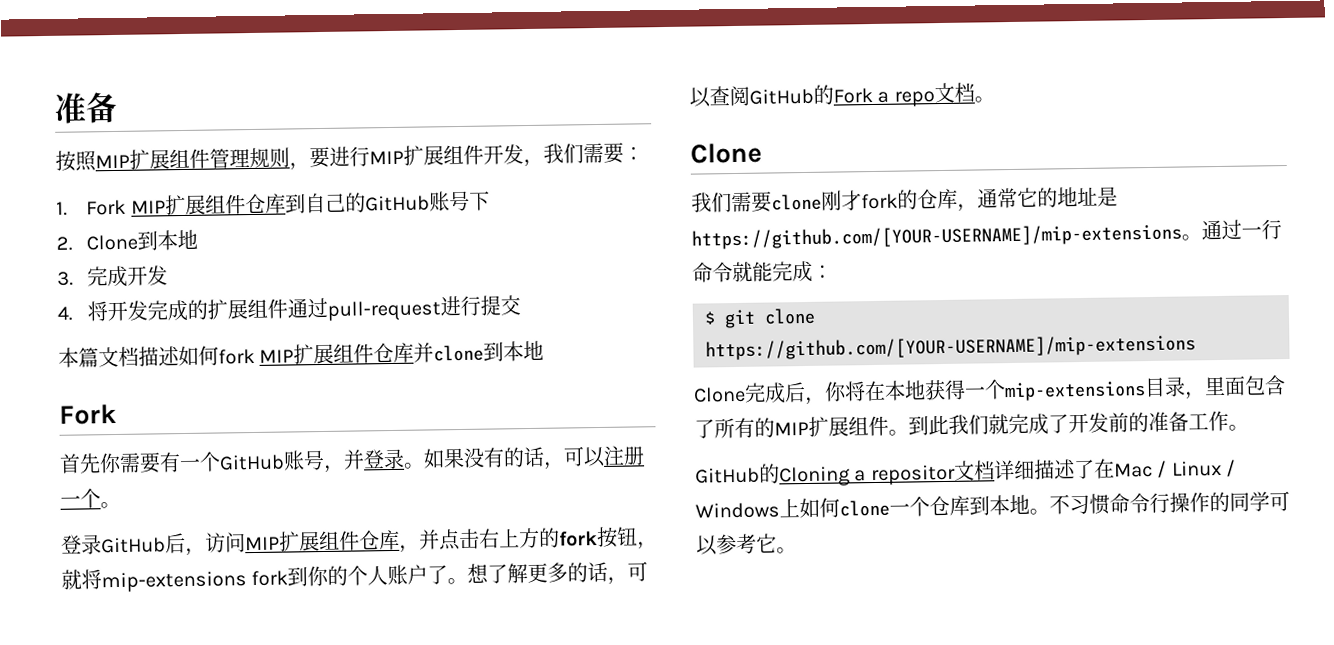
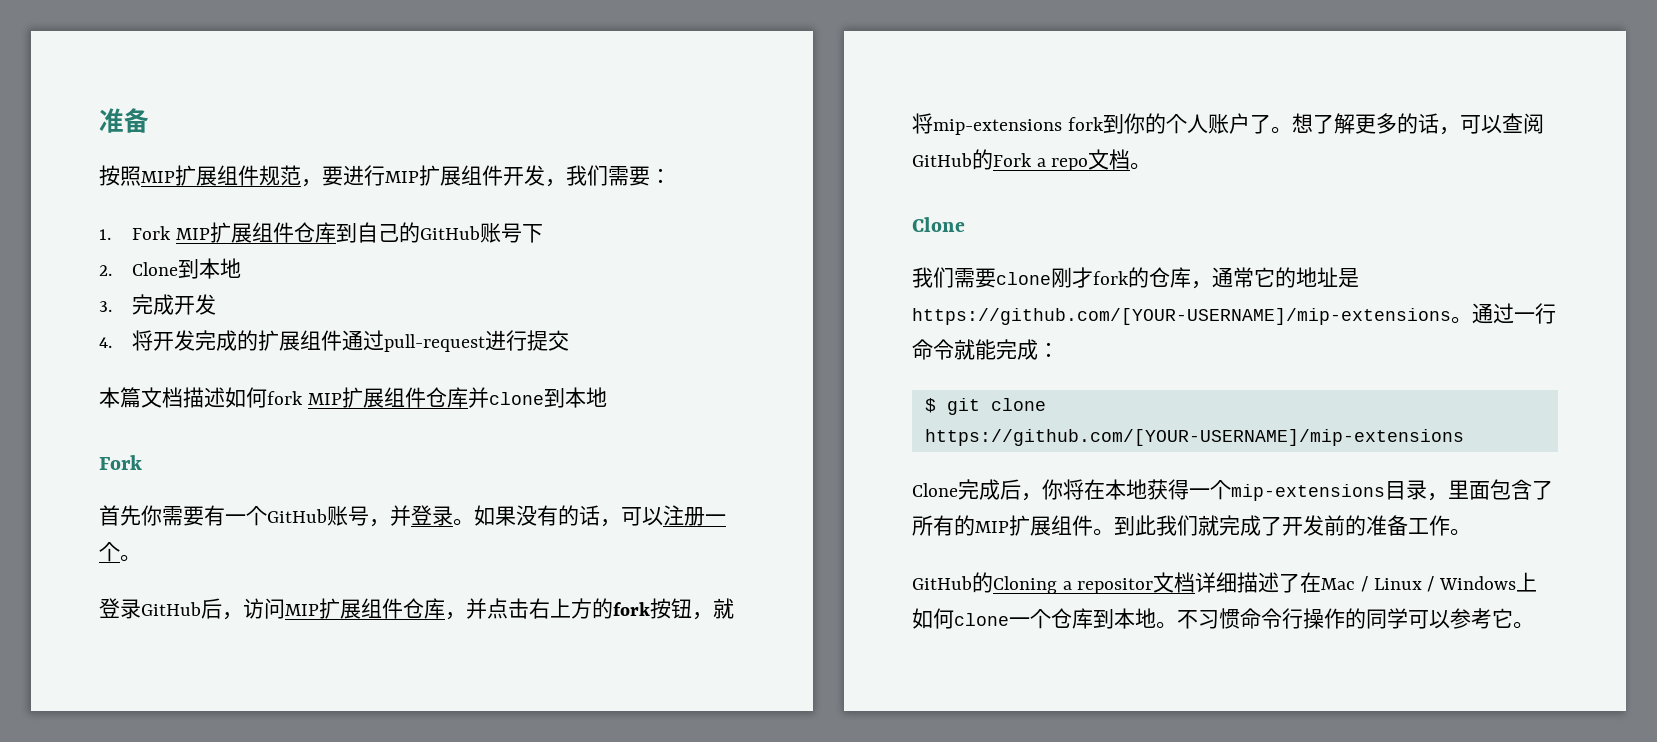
- 按照MIP扩展组件管理规则，要进行MIP扩展组件开发，我们需要：
+ 按照MIP扩展组件规范，要进行MIP扩展组件开发，我们需要：

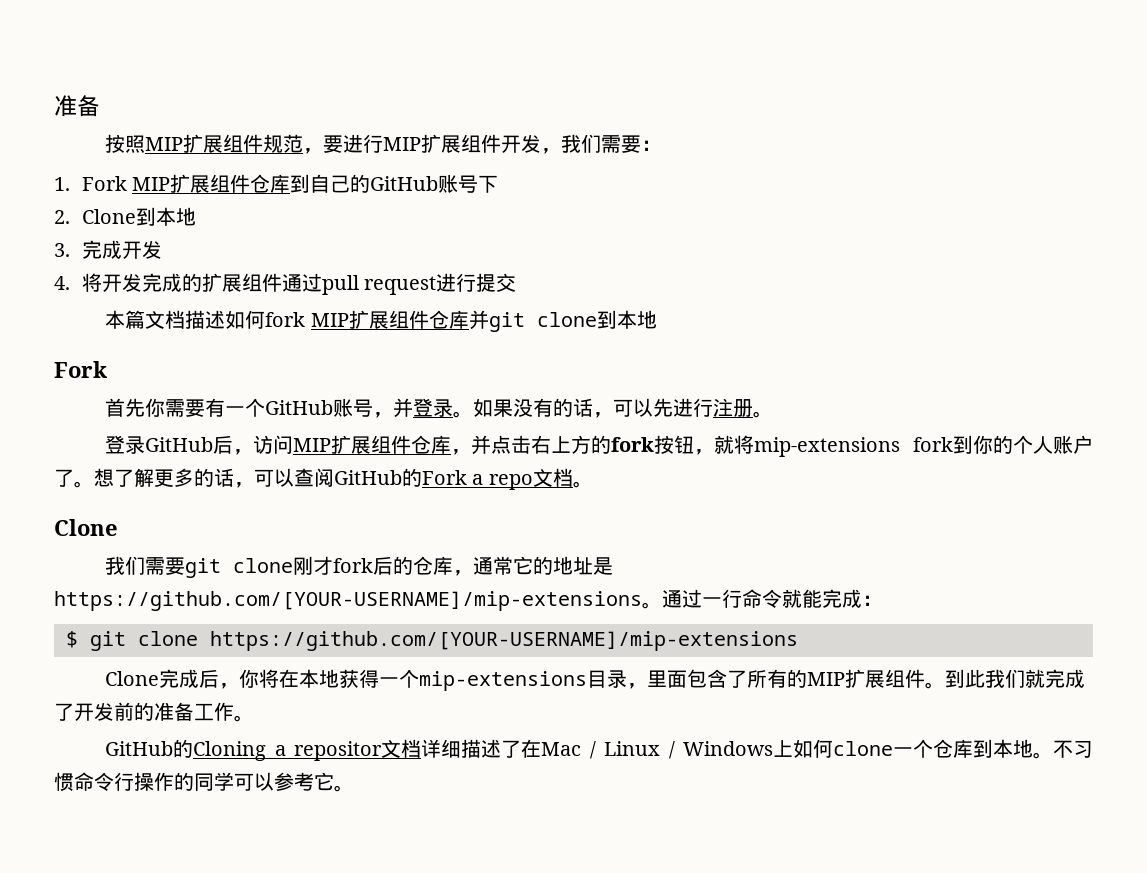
- 4.将开发完成的扩展组件通过pull-request进行提交
+ 4.将开发完成的扩展组件通过pull request进行提交
- 本篇文档描述如何fork MIP扩展组件仓库并clone到本地
+ 本篇文档描述如何fork MIP扩展组件仓库并git clone到本地
- 如果没有的话，可以注册一个。
+ 如果没有的话，可以先进行注册。
- 我们需要clone刚才fork的仓库，通常它的地址是https://github.com/[YOUR-USERNAME]/mip-extensions。
+ 我们需要git clone刚才fork后的仓库，通常它的地址是https://github.com/[YOUR-USERNAME]/mip-extensions。

